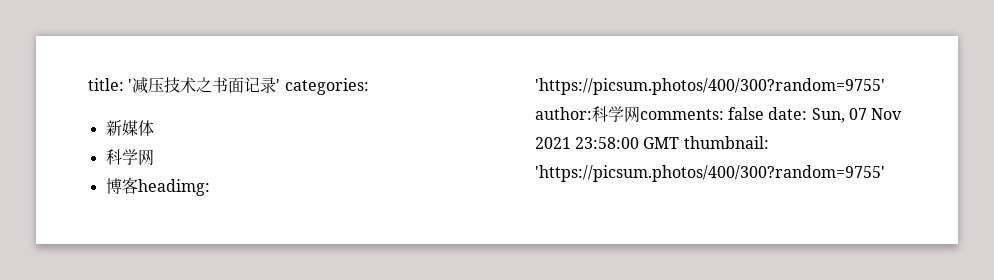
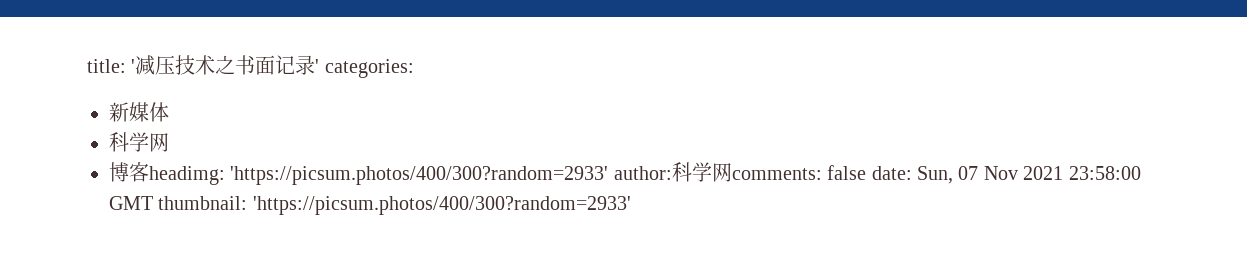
- 博客headimg: 'https://picsum.photos/400/300?random=9755' author:科学网comments: false date: Sun, 07 Nov 2021 23:58:00 GMT thumbnail: 'https://picsum.photos/400/300?random=9755'
+ 博客headimg: 'https://picsum.photos/400/300?random=2933' author:科学网comments: false date: Sun, 07 Nov 2021 23:58:00 GMT thumbnail: 'https://picsum.photos/400/300?random=2933'

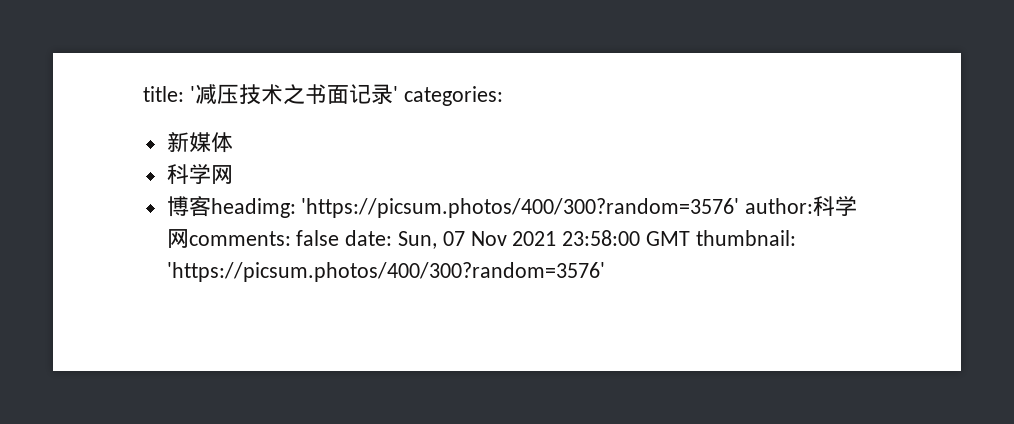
- 博客headimg: 'https://picsum.photos/400/300?random=2933' author:科学网comments: false date: Sun, 07 Nov 2021 23:58:00 GMT thumbnail: 'https://picsum.photos/400/300?random=2933'
+ 博客headimg: 'https://picsum.photos/400/300?random=3576' author:科学网comments: false date: Sun, 07 Nov 2021 23:58:00 GMT thumbnail: 'https://picsum.photos/400/300?random=3576'

